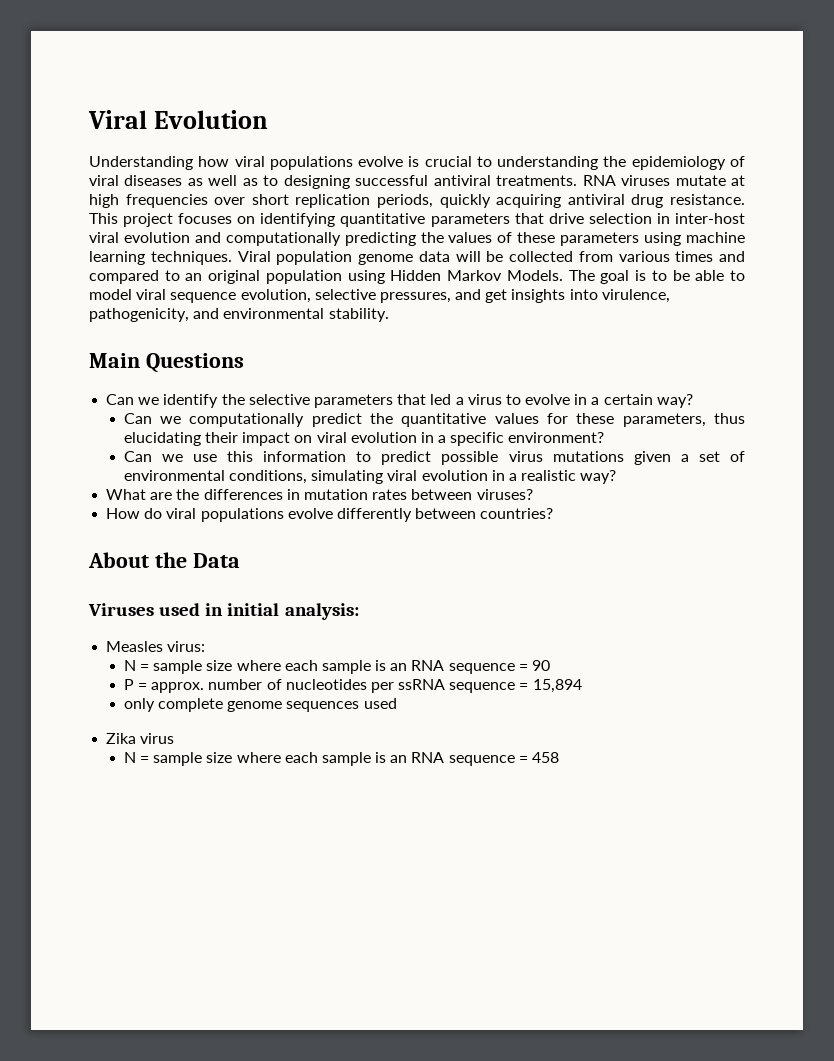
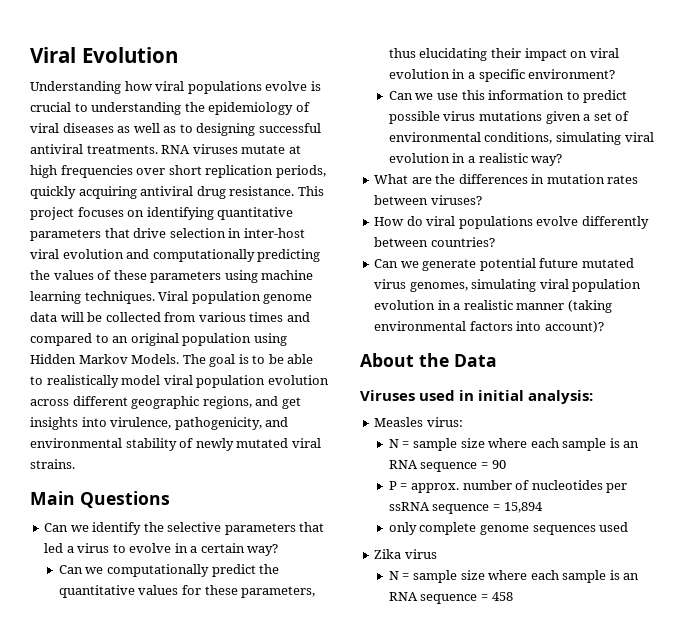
- The goal is to be able to model viral sequence evolution, selective pressures, and get insights into virulence, pathogenicity, and environmental stability.
+ The goal is to be able to realistically model viral population evolution across different geographic regions, and get insights into virulence, pathogenicity, and environmental stability of newly mutated viral strains.
+ Can we generate potential future mutated virus genomes, simulating viral population evolution in a realistic manner (taking environmental factors into account)?

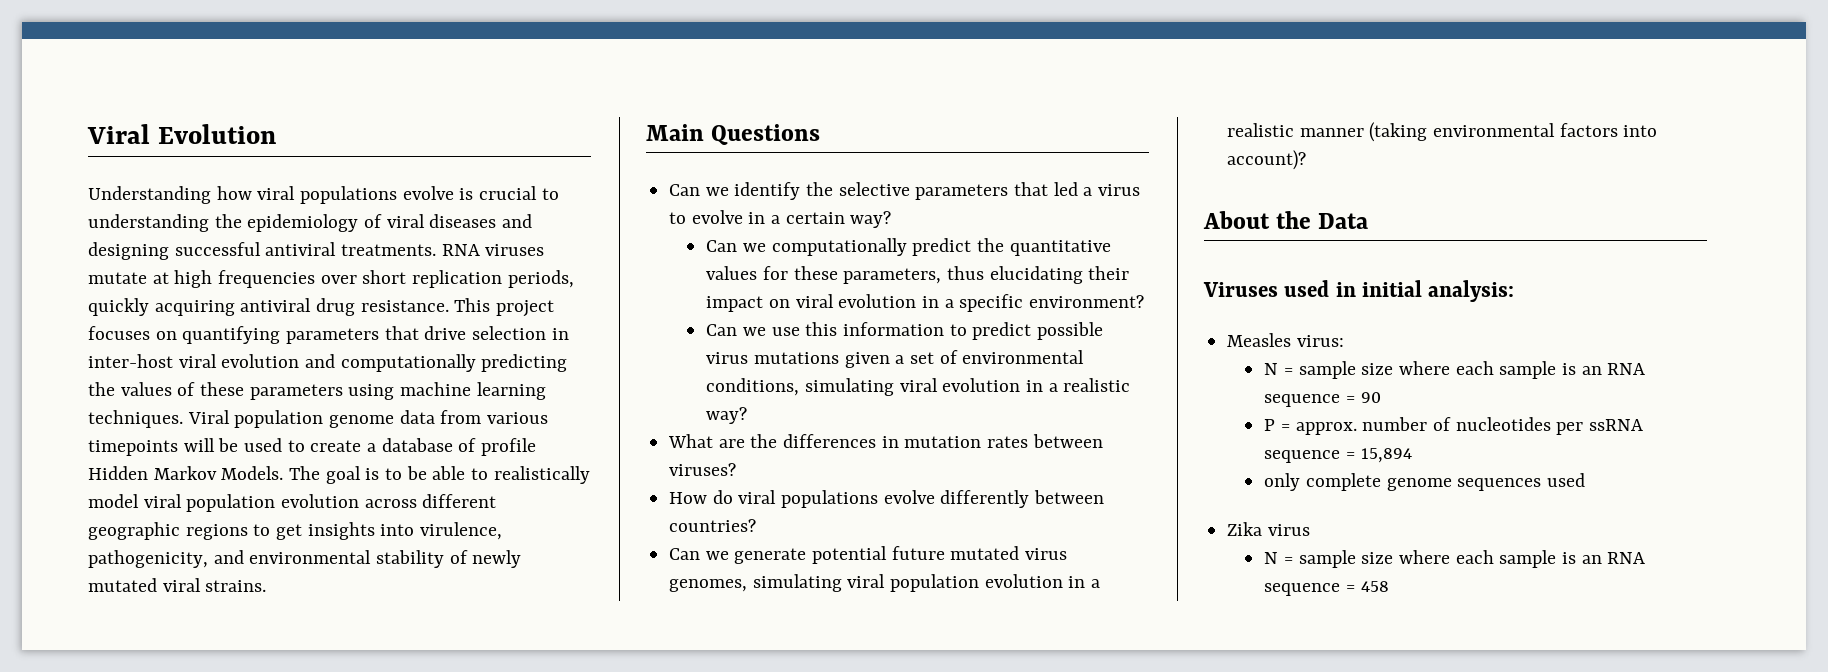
- Understanding how viral populations evolve is crucial to understanding the epidemiology of viral diseases as well as to designing successful antiviral treatments.
+ Understanding how viral populations evolve is crucial to understanding the epidemiology of viral diseases and designing successful antiviral treatments.
- This project focuses on identifying quantitative parameters that drive selection in inter-host viral evolution and computationally predicting the values of these parameters using machine learning techniques.
+ This project focuses on quantifying parameters that drive selection in inter-host viral evolution and computationally predicting the values of these parameters using machine learning techniques.
- Viral population genome data will be collected from various times and compared to an original population using Hidden Markov Models.
+ Viral population genome data from various timepoints will be used to create a database of profile Hidden Markov Models.
- The goal is to be able to realistically model viral population evolution across different geographic regions, and get insights into virulence, pathogenicity, and environmental stability of newly mutated viral strains.
+ The goal is to be able to realistically model viral population evolution across different geographic regions to get insights into virulence, pathogenicity, and environmental stability of newly mutated viral strains.

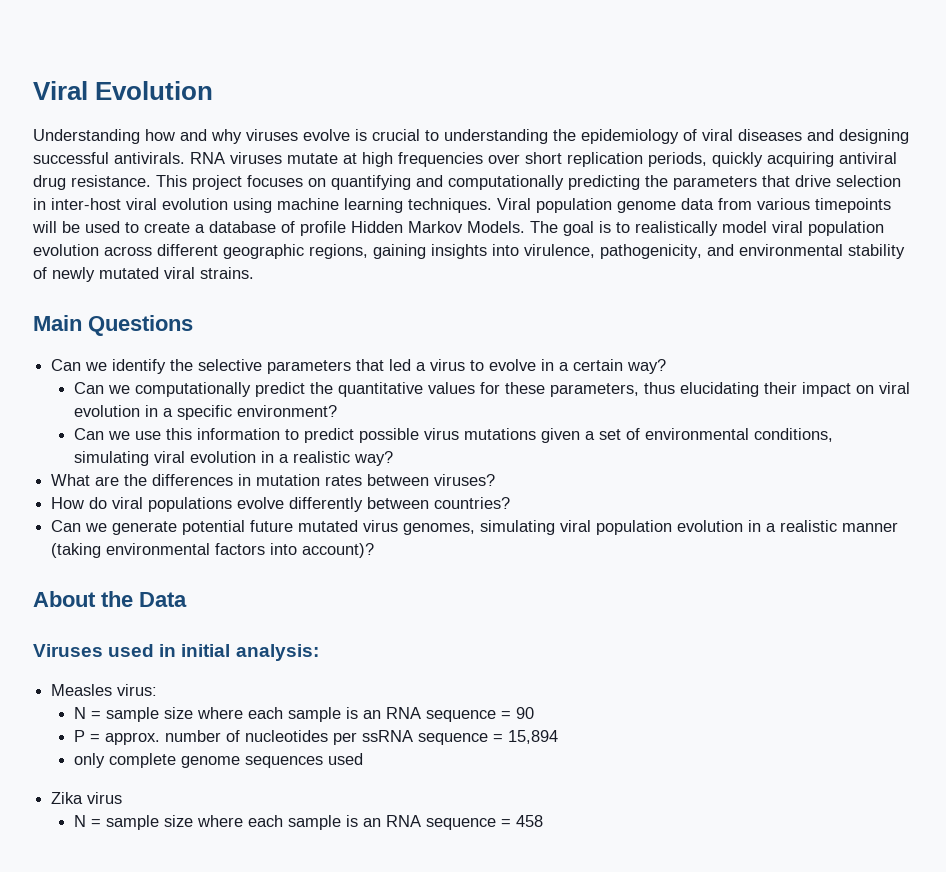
- Understanding how viral populations evolve is crucial to understanding the epidemiology of viral diseases and designing successful antiviral treatments.
+ Understanding how and why viruses evolve is crucial to understanding the epidemiology of viral diseases and designing successful antivirals.
- This project focuses on quantifying parameters that drive selection in inter-host viral evolution and computationally predicting the values of these parameters using machine learning techniques.
+ This project focuses on quantifying and computationally predicting the parameters that drive selection in inter-host viral evolution using machine learning techniques.
- The goal is to be able to realistically model viral population evolution across different geographic regions to get insights into virulence, pathogenicity, and environmental stability of newly mutated viral strains.
+ The goal is to realistically model viral population evolution across different geographic regions, gaining insights into virulence, pathogenicity, and environmental stability of newly mutated viral strains.

